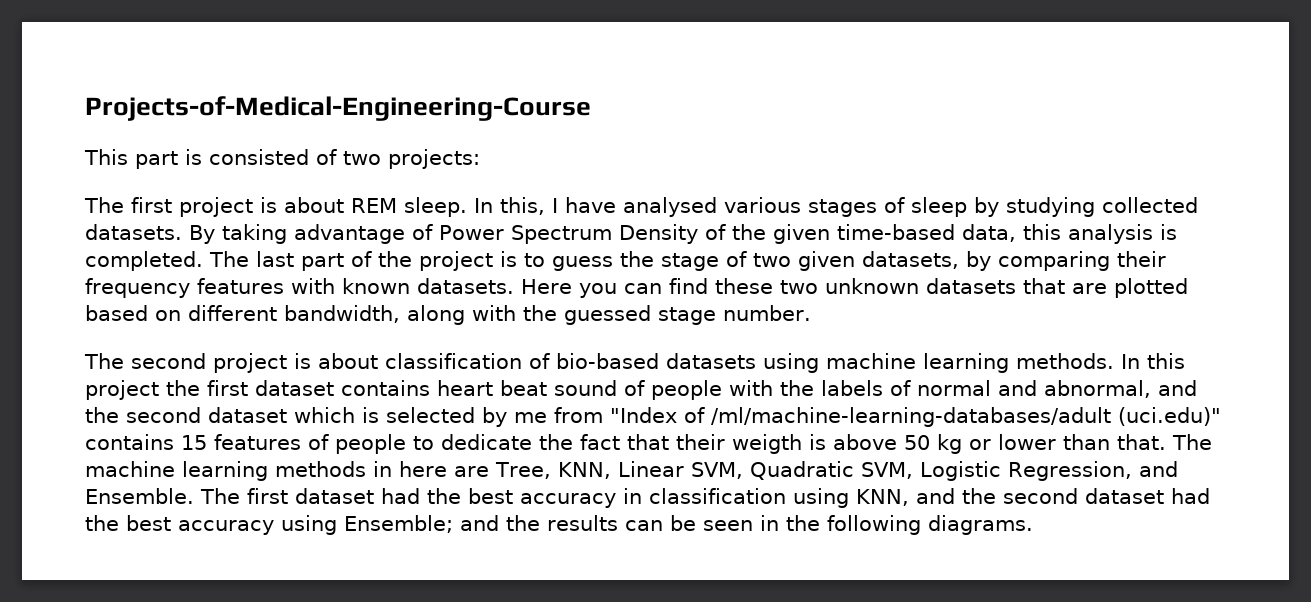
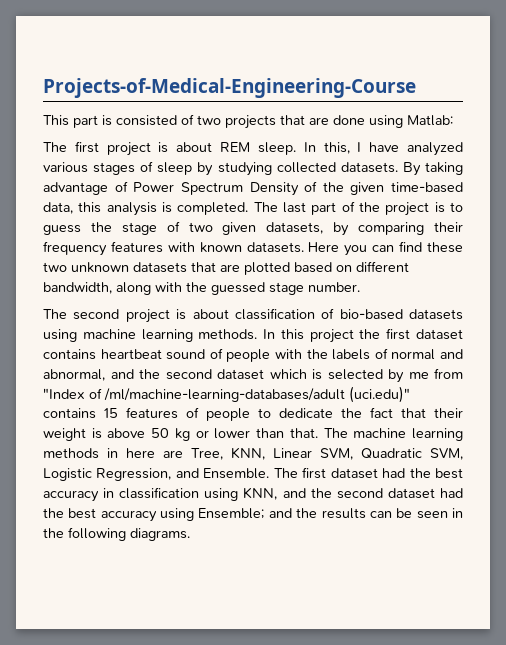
- This part is consisted of two projects:
+ This part is consisted of two projects that are done using Matlab:
- In this, I have analysed various stages of sleep by studying collected datasets.
+ In this, I have analyzed various stages of sleep by studying collected datasets.
- In this project the first dataset contains heart beat sound of people with the labels of normal and abnormal, and the second dataset which is selected by me from "Index of /ml/machine-learning-databases/adult (uci.edu)" contains 15 features of people to dedicate the fact that their weigth is above 50 kg or lower than that.
+ In this project the first dataset contains heartbeat sound of people with the labels of normal and abnormal, and the second dataset which is selected by me from "Index of /ml/machine-learning-databases/adult (uci.edu)" contains 15 features of people to dedicate the fact that their weight is above 50 kg or lower than that.

